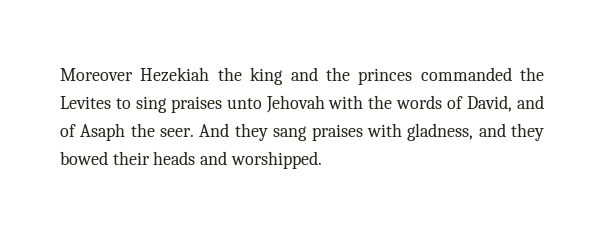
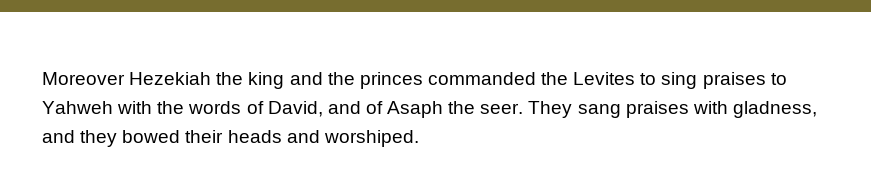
- Moreover Hezekiah the king and the princes commanded the Levites to sing praises unto Jehovah with the words of David, and of Asaph the seer.
+ Moreover Hezekiah the king and the princes commanded the Levites to sing praises to Yahweh with the words of David, and of Asaph the seer.
- And they sang praises with gladness, and they bowed their heads and worshipped.
+ They sang praises with gladness, and they bowed their heads and worshiped.

